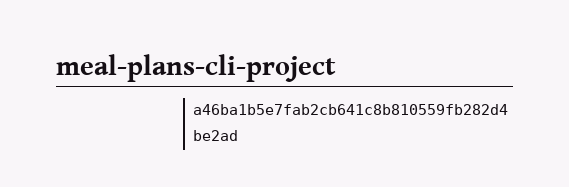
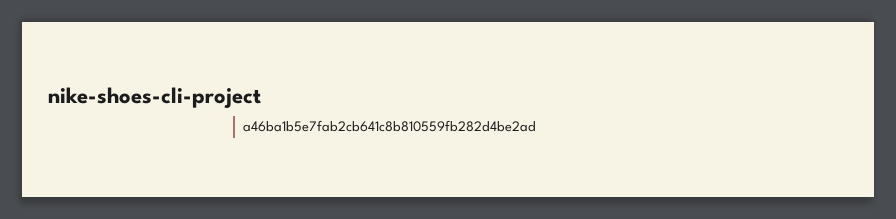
- meal-plans-cli-project
+ nike-shoes-cli-project

